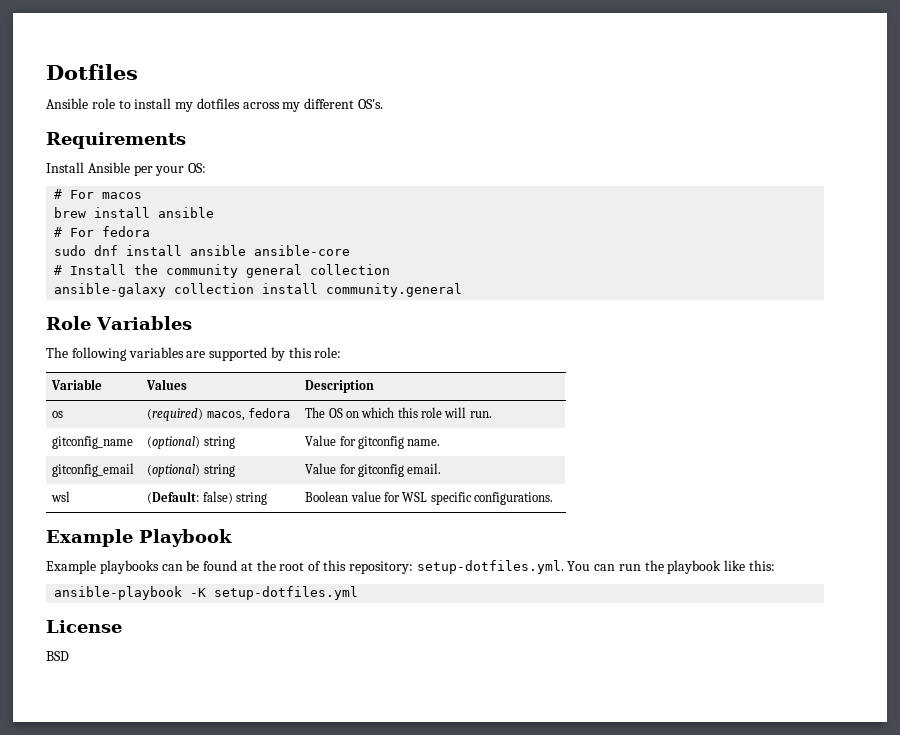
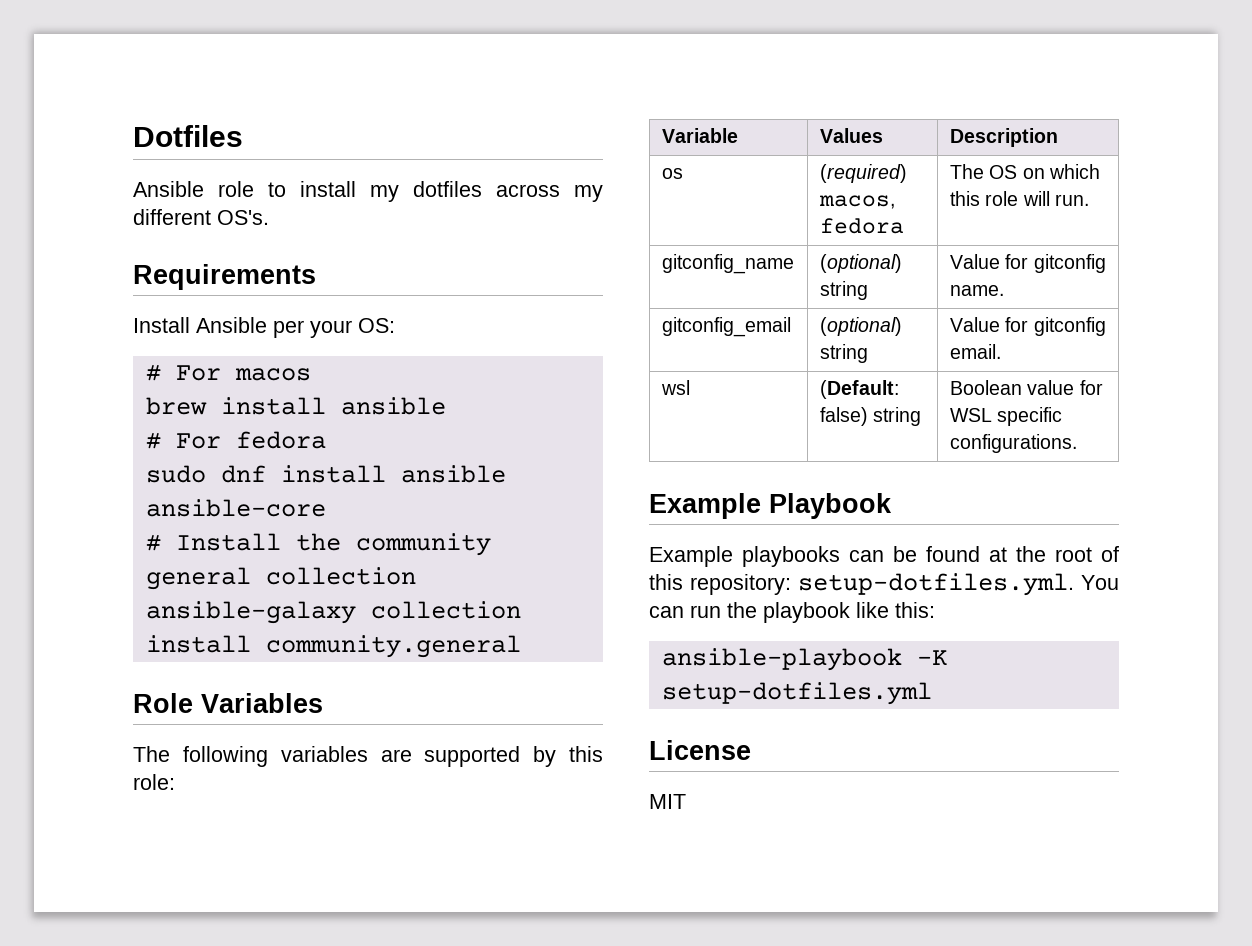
- BSD
+ MIT

